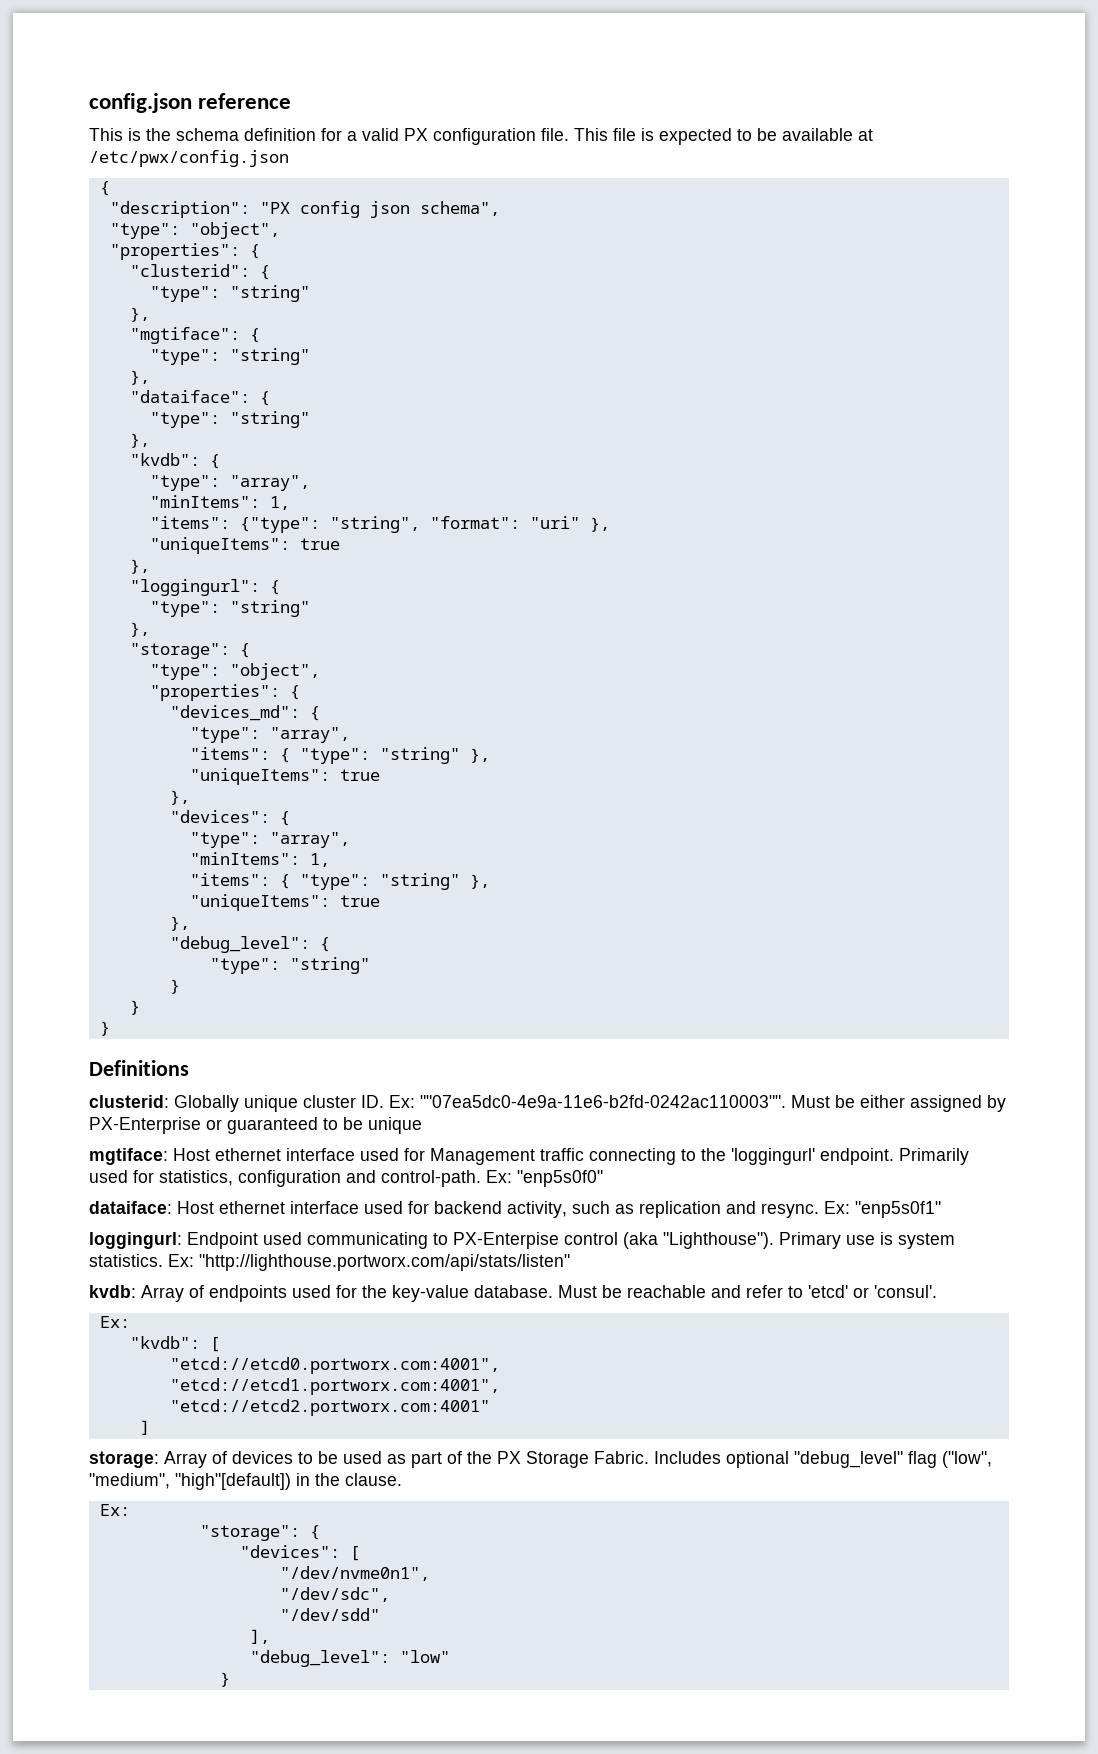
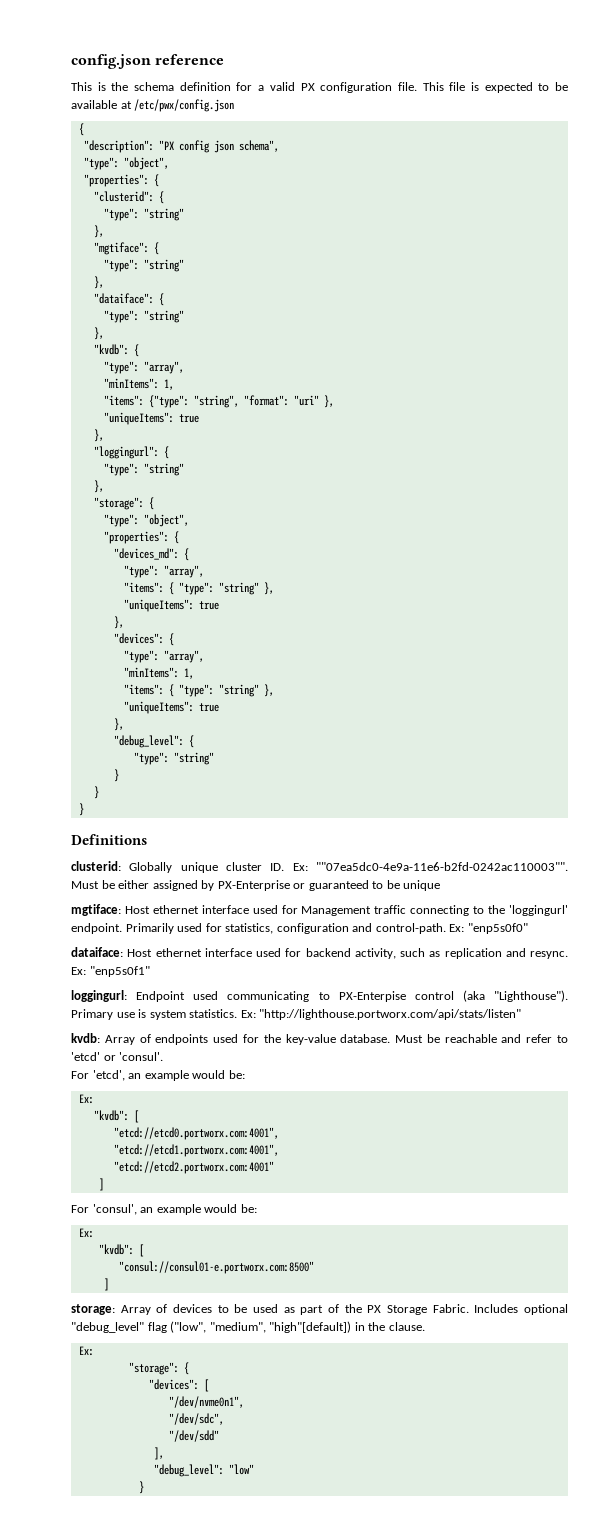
+ For 'etcd', an example would be:
+ For 'consul', an example would be:
+ Ex:
+ "kvdb": [
+ "consul://consul01-e.portworx.com:8500"
+ ]

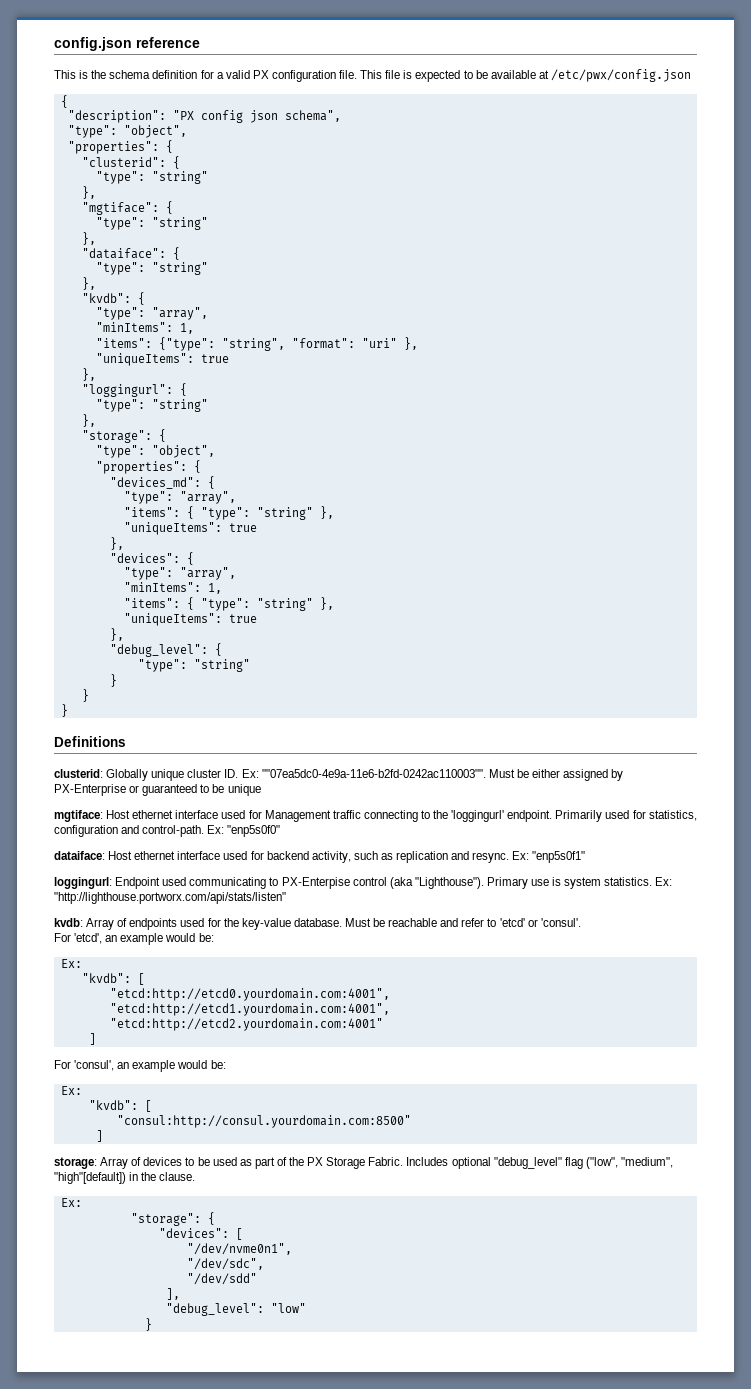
- "etcd://etcd0.portworx.com:4001",
- "etcd://etcd1.portworx.com:4001",
- "etcd://etcd2.portworx.com:4001"
+ "etcd:http://etcd0.yourdomain.com:4001",
+ "etcd:http://etcd1.yourdomain.com:4001",
+ "etcd:http://etcd2.yourdomain.com:4001"
- "consul://consul01-e.portworx.com:8500"
+ "consul:http://consul.yourdomain.com:8500"

